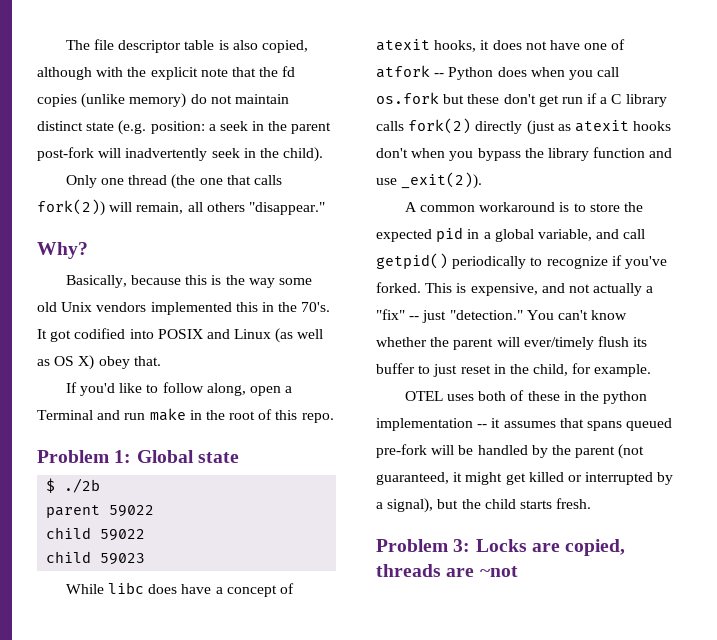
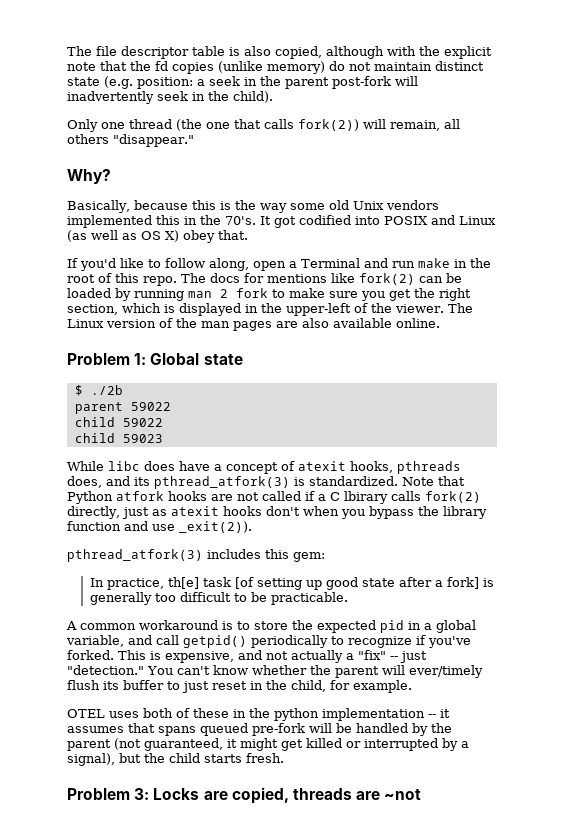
+ The docs for mentions like fork(2) can be loaded by running man 2 fork to make sure you get the right section, which is displayed in the upper-left of the viewer. The Linux version of the man pages are also available online.
- While libc does have a concept of atexit hooks, it does not have one of atfork -- Python does when you call os.fork but these don't get run if a C library calls fork(2) directly (just as atexit hooks don't when you bypass the library function and use _exit(2)).
+ While libc does have a concept of atexit hooks, pthreads does, and its pthread_atfork(3) is standardized. Note that Python atfork hooks are not called if a C lbirary calls fork(2) directly, just as atexit hooks don't when you bypass the library function and use _exit(2)).
+ pthread_atfork(3) includes this gem:
+ In practice, th[e] task [of setting up good state after a fork] is generally too difficult to be practicable.

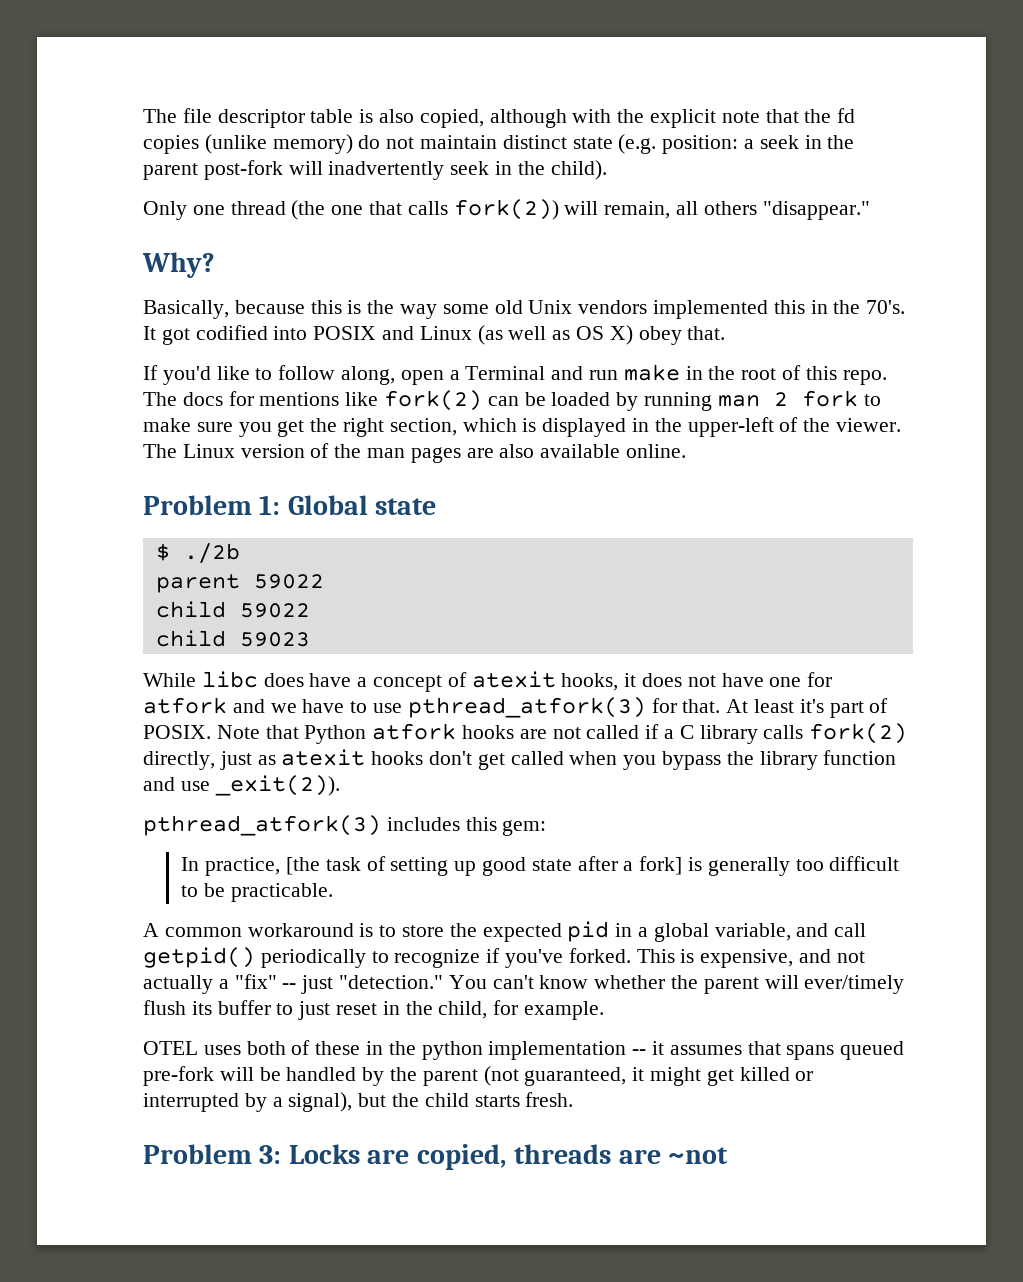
- While libc does have a concept of atexit hooks, pthreads does, and its pthread_atfork(3) is standardized.
+ While libc does have a concept of atexit hooks, it does not have one for atfork and we have to use pthread_atfork(3) for that. At least it's part of POSIX.
- Note that Python atfork hooks are not called if a C lbirary calls fork(2) directly, just as atexit hooks don't when you bypass the library function and use _exit(2)).
+ Note that Python atfork hooks are not called if a C library calls fork(2) directly, just as atexit hooks don't get called when you bypass the library function and use _exit(2)).
- In practice, th[e] task [of setting up good state after a fork] is generally too difficult to be practicable.
+ In practice, [the task of setting up good state after a fork] is generally too difficult to be practicable.

